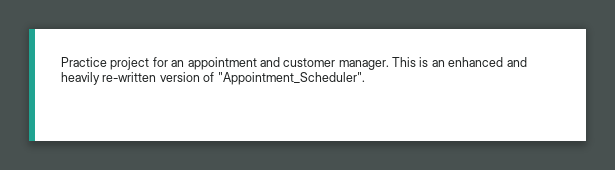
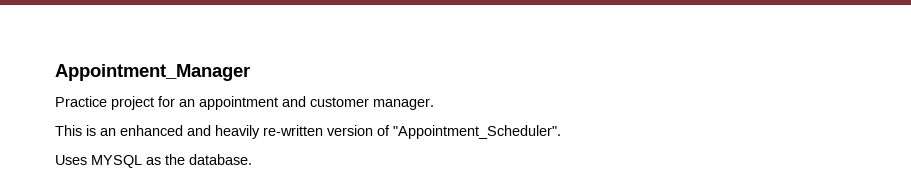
+ Appointment_Manager
- Practice project for an appointment and customer manager. This is an enhanced and heavily re-written version of "Appointment_Scheduler".
+ Practice project for an appointment and customer manager.
+ This is an enhanced and heavily re-written version of "Appointment_Scheduler".
+ Uses MYSQL as the database.

